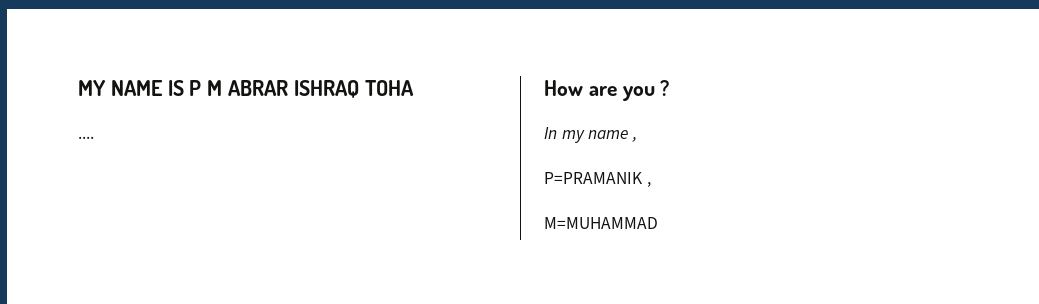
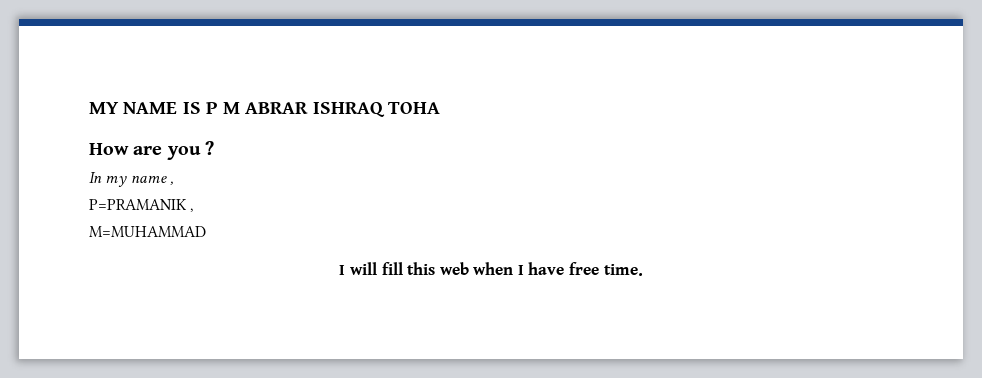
- ....
+ I will fill this web when I have free time.

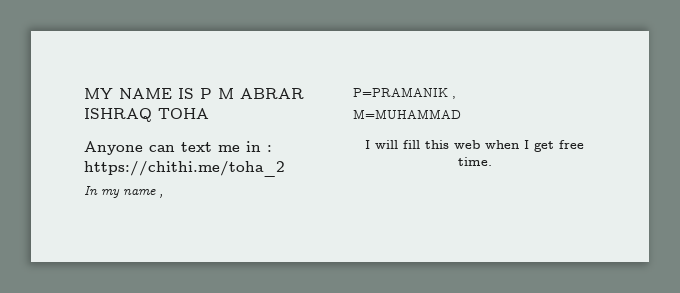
- How are you ?
+ Anyone can text me in : https://chithi.me/toha_2
- I will fill this web when I have free time.
+ I will fill this web when I get free time.

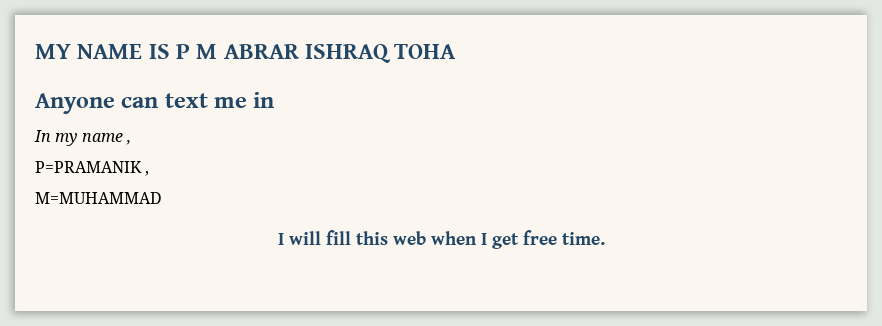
- Anyone can text me in : https://chithi.me/toha_2
+ Anyone can text me in

